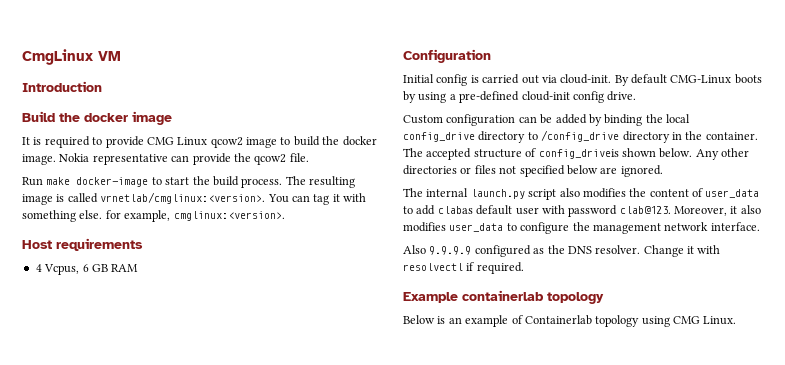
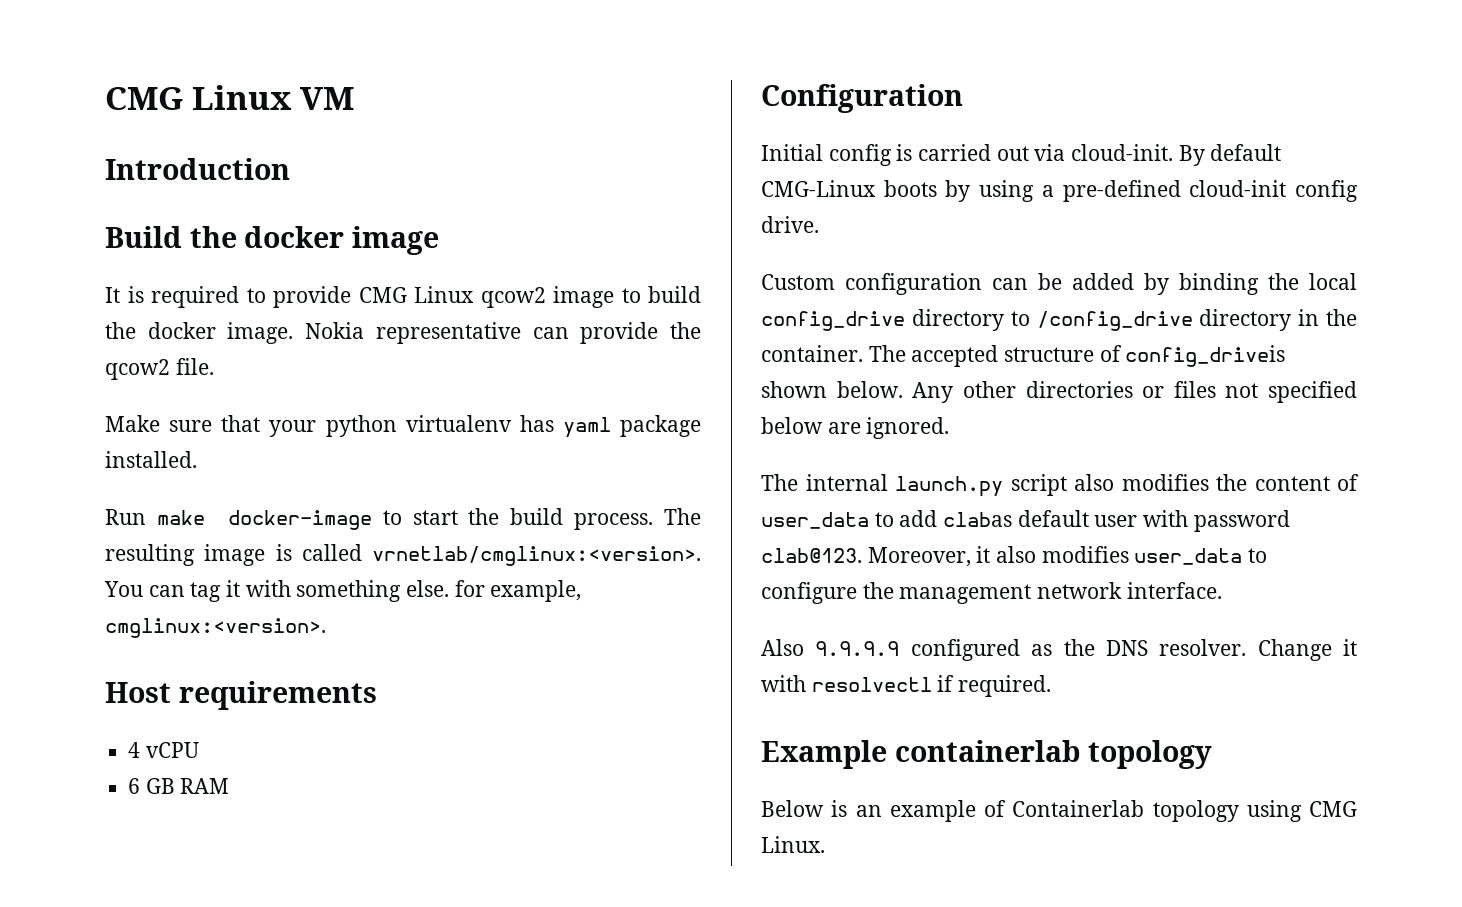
- CmgLinux VM
+ CMG Linux VM
+ Make sure that your python virtualenv has yaml package installed.
- 4 Vcpus, 6 GB RAM
+ 4 vCPU
+ 6 GB RAM

